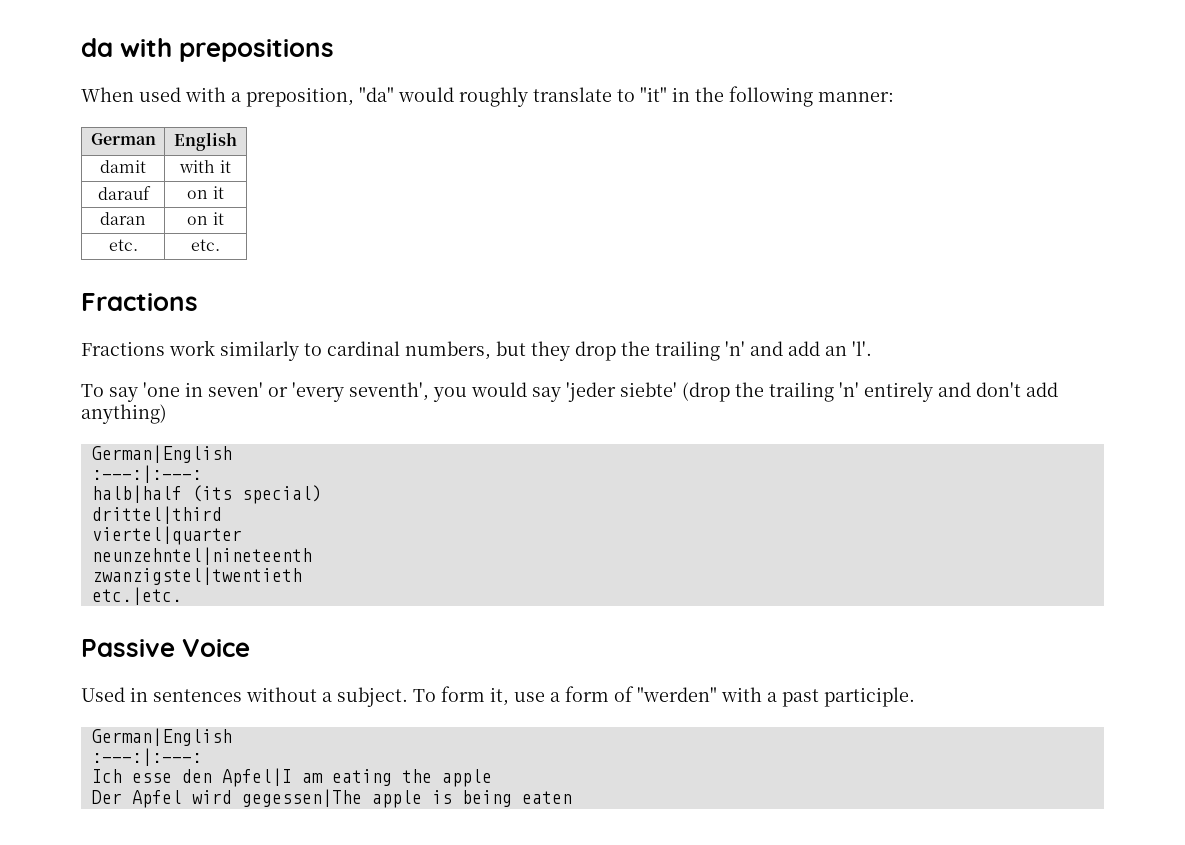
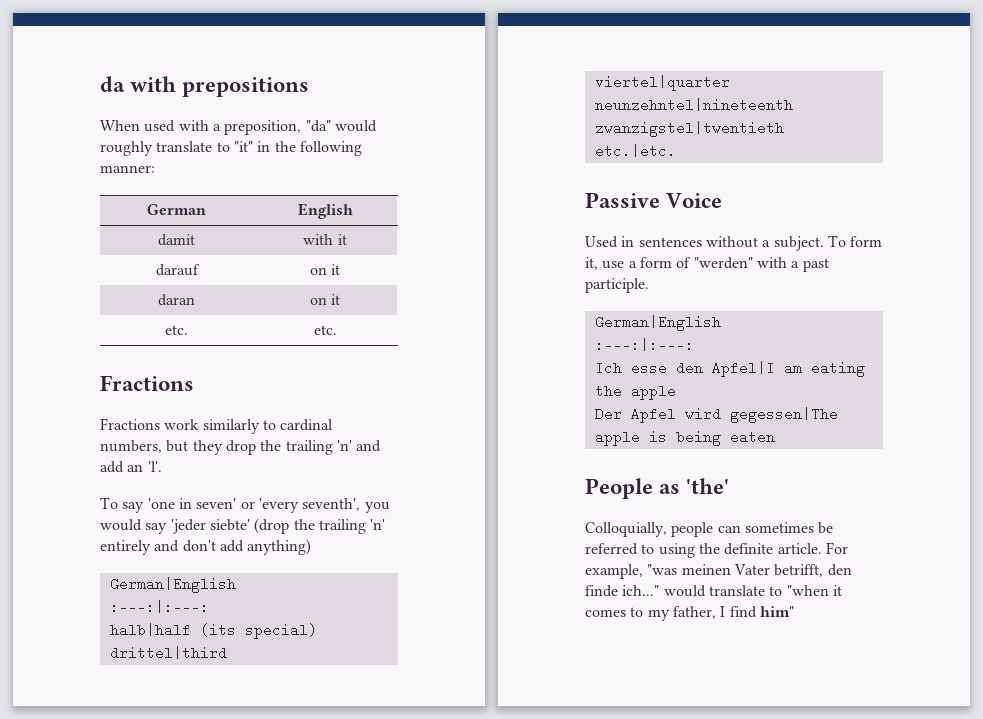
+ People as 'the'
+ Colloquially, people can sometimes be referred to using the definite article. For example, "was meinen Vater betrifft, den finde ich..." would translate to "when it comes to my father, I find him"

